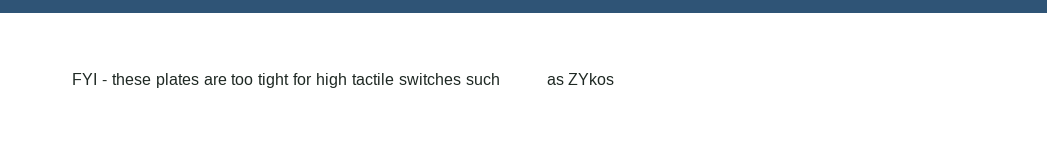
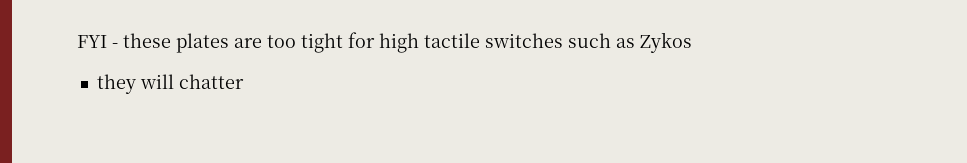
- FYI - these plates are too tight for high tactile switches such as ZYkos
+ FYI - these plates are too tight for high tactile switches such as Zykos
+ they will chatter

